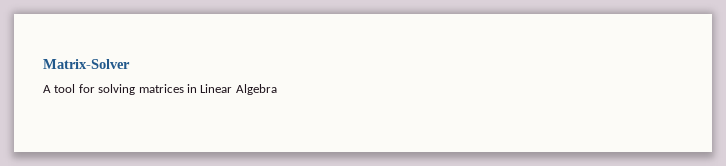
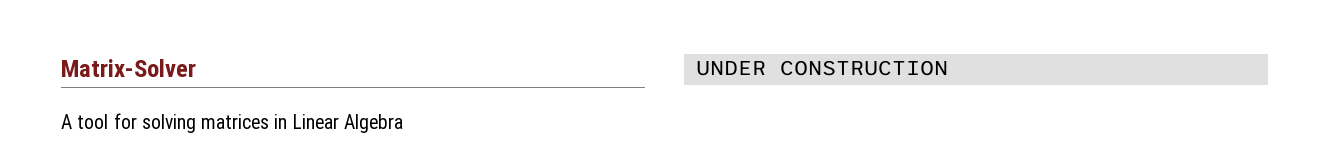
+ UNDER CONSTRUCTION

